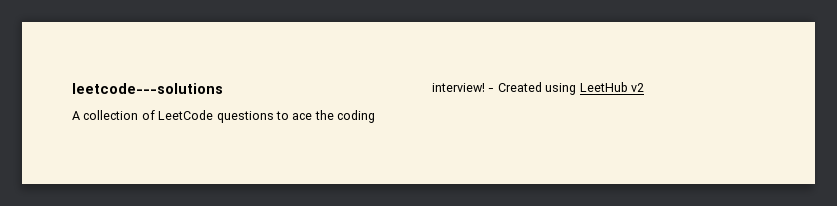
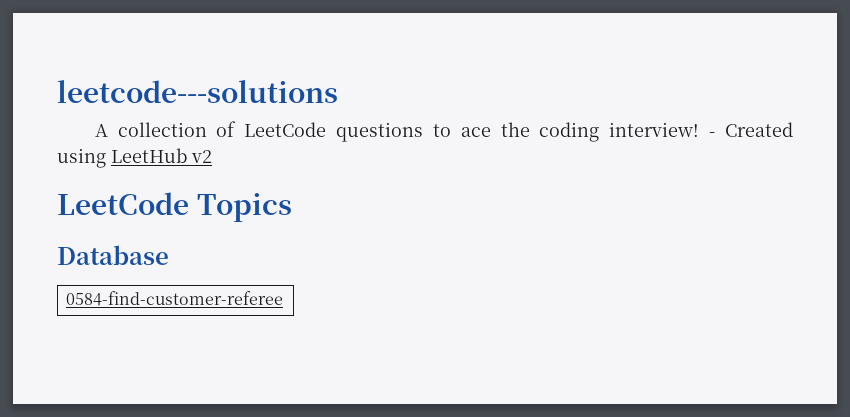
+ LeetCode Topics
+ Database
+ 0584-find-customer-referee

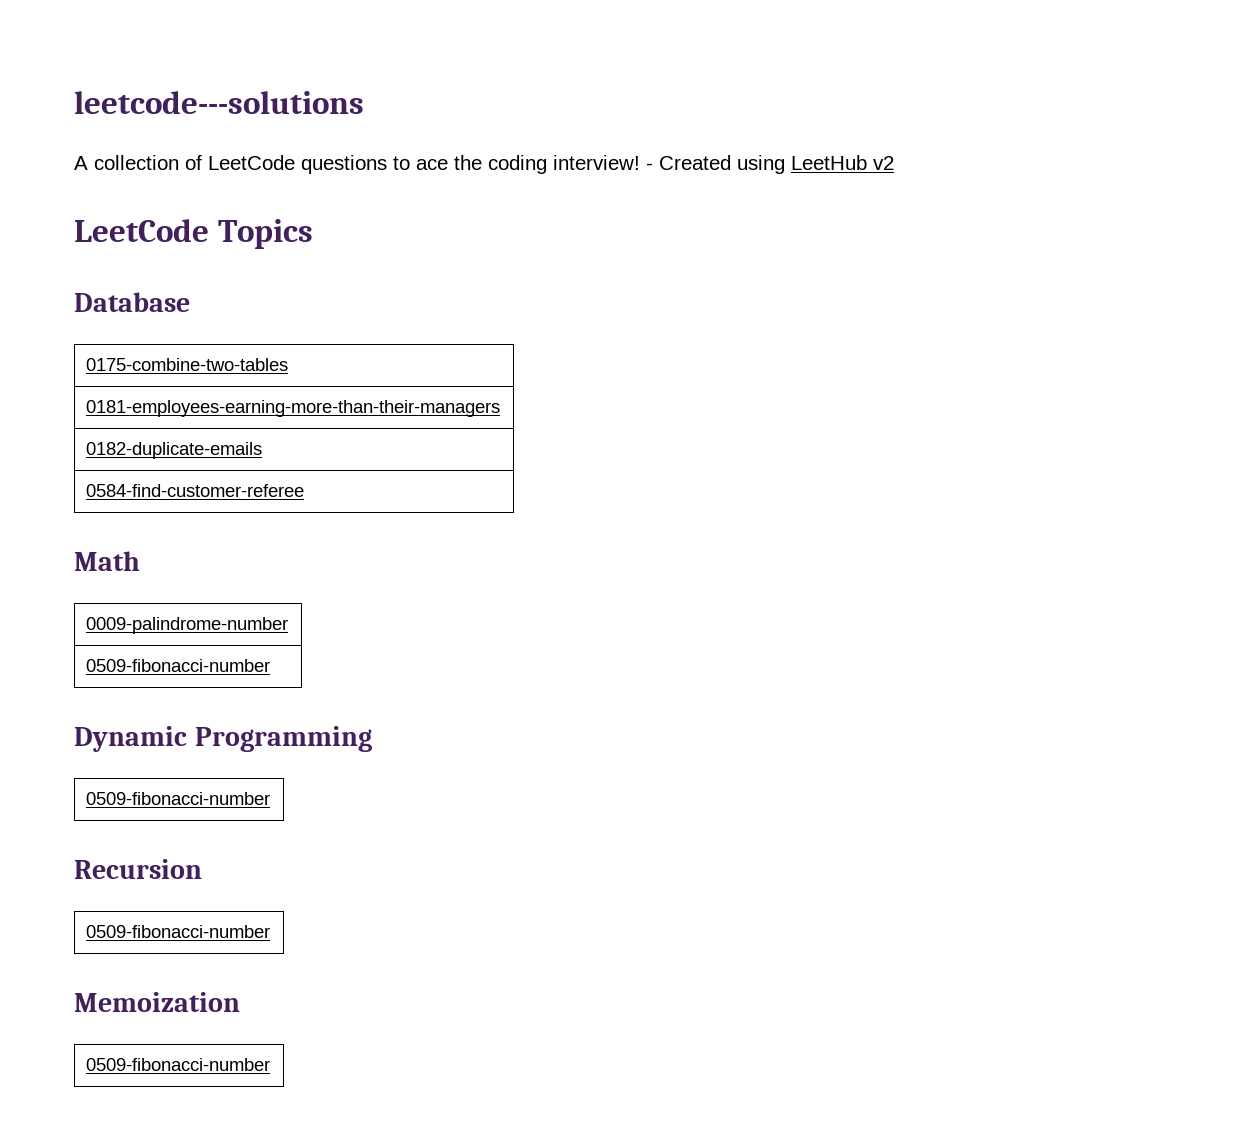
+ 0175-combine-two-tables
+ 0181-employees-earning-more-than-their-managers
+ 0182-duplicate-emails
  0584-find-customer-referee
+ Math
+ 0009-palindrome-number
+ 0509-fibonacci-number
+ Dynamic Programming
+ 0509-fibonacci-number
+ Recursion
+ 0509-fibonacci-number
+ Memoization
+ 0509-fibonacci-number

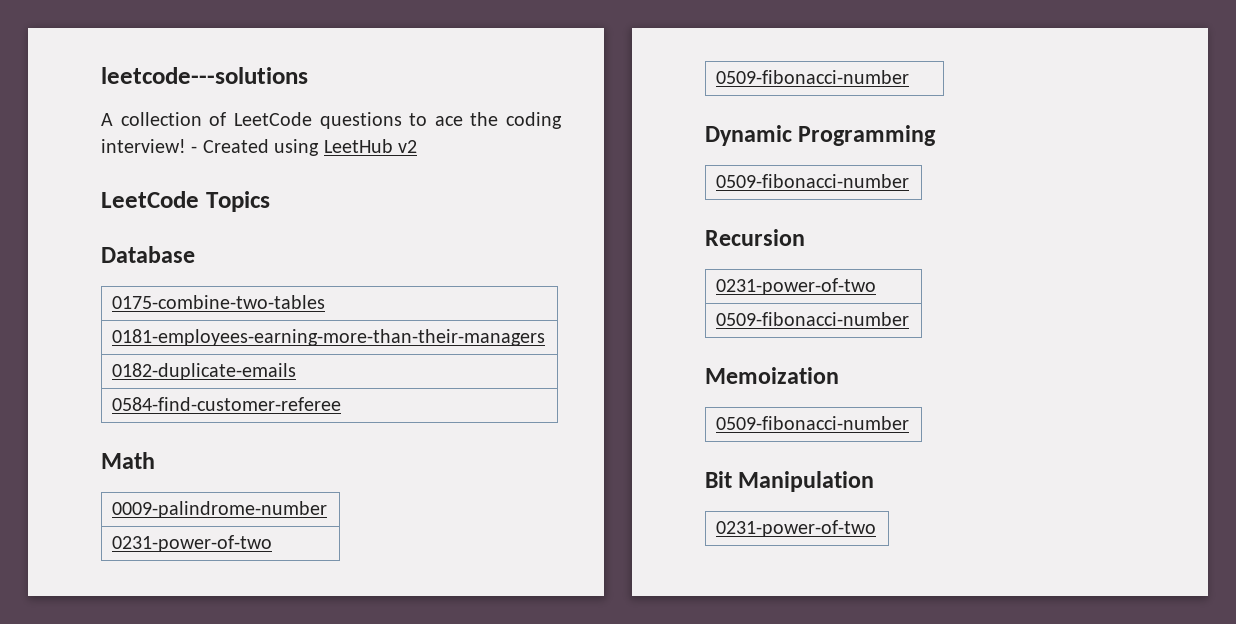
  0009-palindrome-number
+ 0231-power-of-two
  Recursion
+ 0231-power-of-two
+ Bit Manipulation
+ 0231-power-of-two

